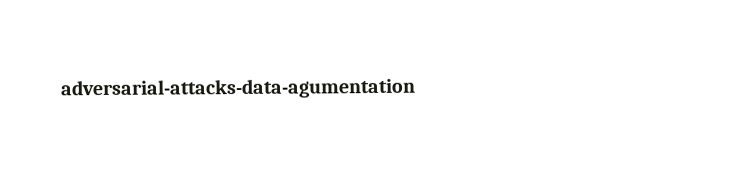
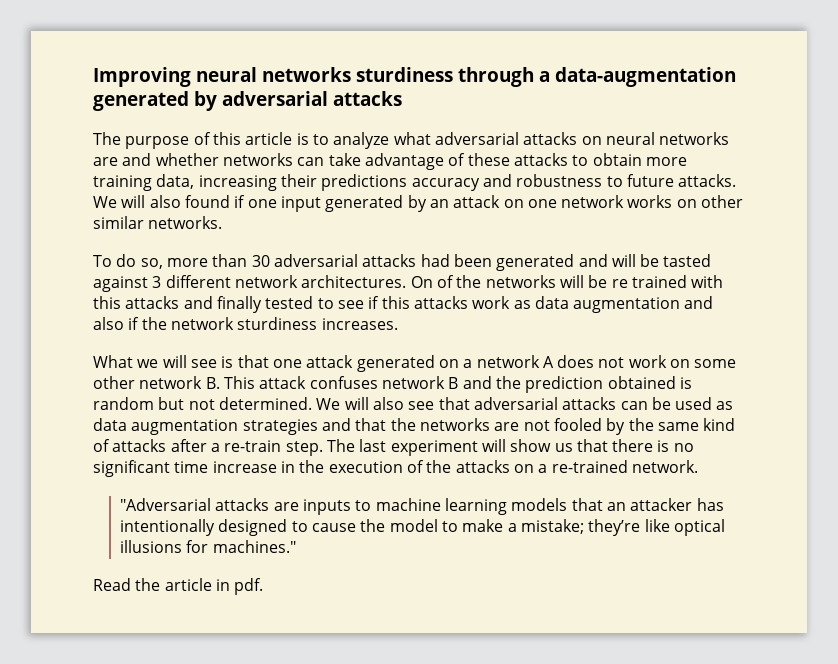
- adversarial-attacks-data-agumentation
+ Improving neural networks sturdiness through a data-augmentation generated by adversarial attacks
+ The purpose of this article is to analyze what adversarial attacks on neural networks are and whether networks can take advantage of these attacks to obtain more training data, increasing their predictions accuracy and robustness to future attacks. We will also found if one input generated by an attack on one network works on other similar networks.
+ To do so, more than 30 adversarial attacks had been generated and will be tasted against 3 different network architectures. On of the networks will be re trained with this attacks and finally tested to see if this attacks work as data augmentation and also if the network sturdiness increases.
+ What we will see is that one attack generated on a network A does not work on some other network B. This attack confuses network B and the prediction obtained is random but not determined. We will also see that adversarial attacks can be used as data augmentation strategies and that the networks are not fooled by the same kind of attacks after a re-train step. The last experiment will show us that there is no significant time increase in the execution of the attacks on a re-trained network.
+ "Adversarial attacks are inputs to machine learning models that an attacker has intentionally designed to cause the model to make a mistake; they’re like optical illusions for machines."
+ Read the article in pdf.

